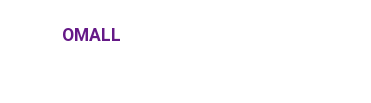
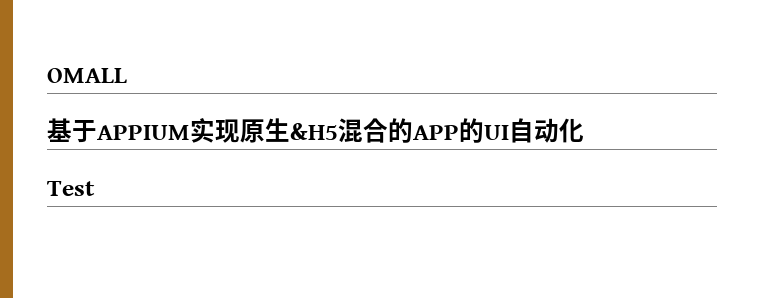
+ 基于APPIUM实现原生&H5混合的APP的UI自动化
+ Test

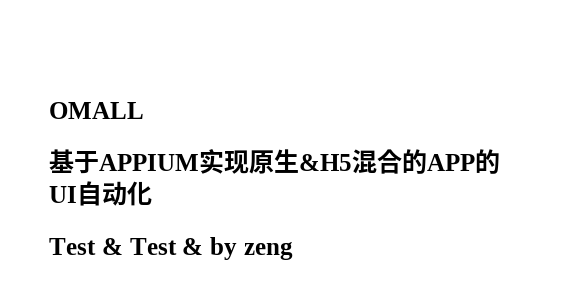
- Test
+ Test & Test & by zeng

